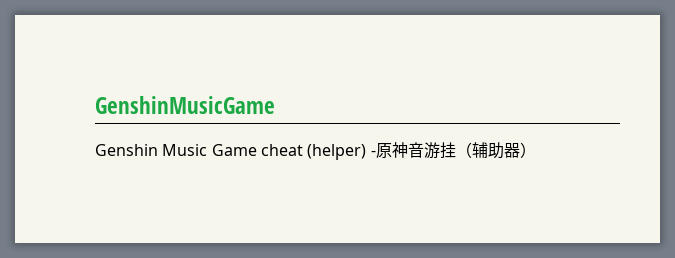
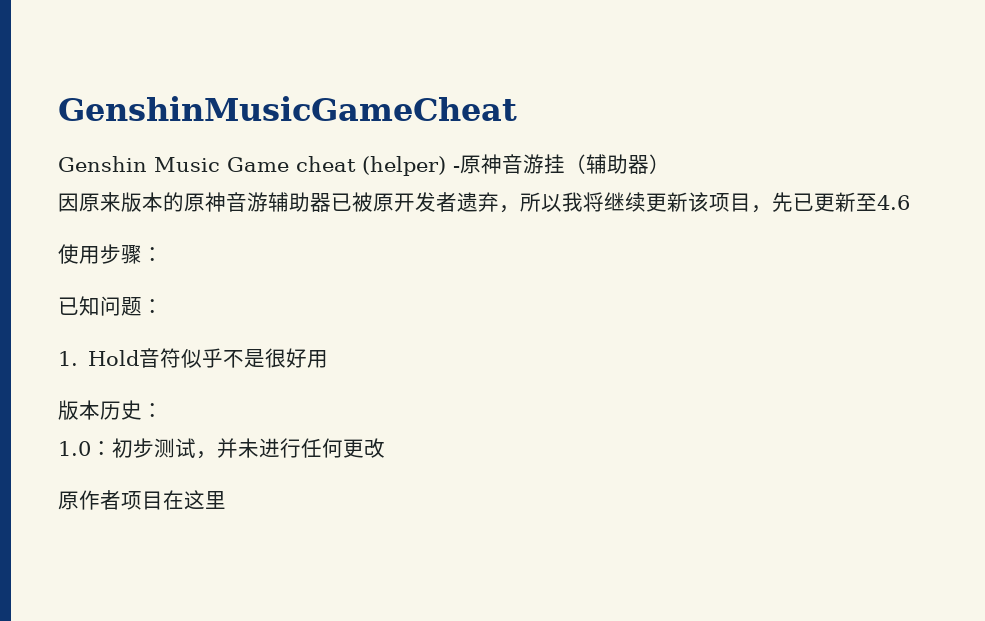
- GenshinMusicGame
+ GenshinMusicGameCheat
+ 因原来版本的原神音游辅助器已被原开发者遗弃，所以我将继续更新该项目，先已更新至4.6
+ 使用步骤：
+ 已知问题：
+ 1. Hold音符似乎不是很好用
+ 版本历史：
+ 1.0：初步测试，并未进行任何更改
+ 原作者项目在这里

